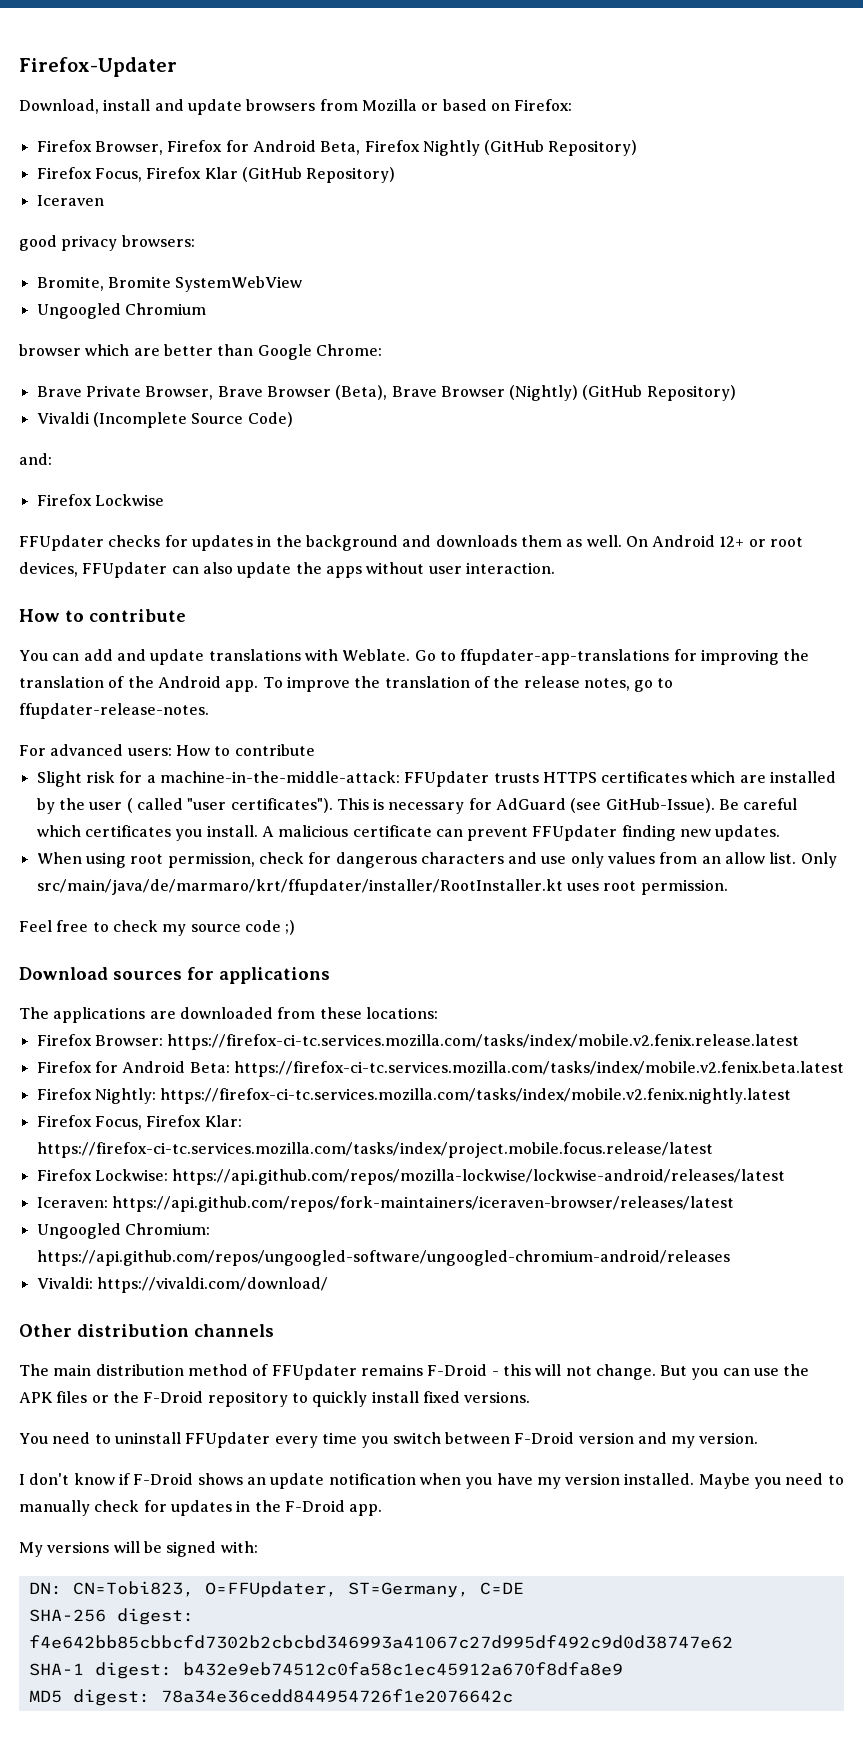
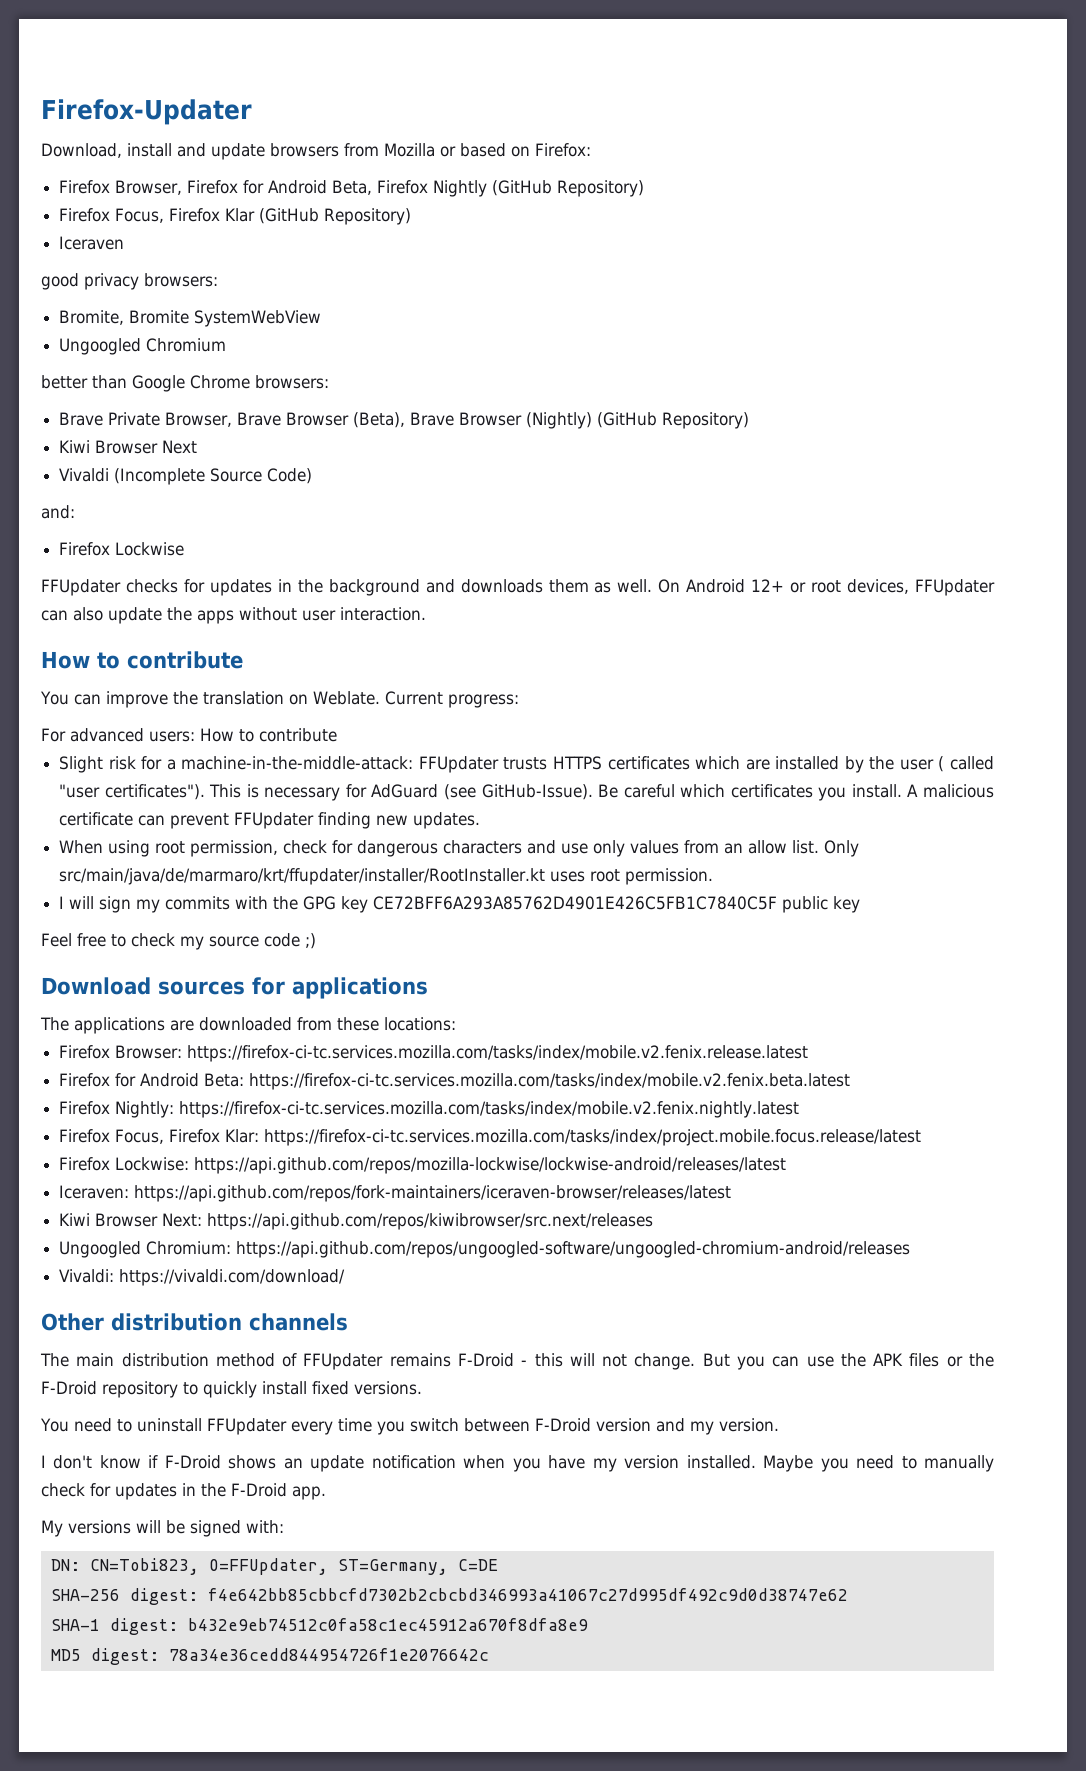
- browser which are better than Google Chrome:
+ better than Google Chrome browsers:
+ Kiwi Browser Next
- You can add and update translations with Weblate. Go to ffupdater-app-translations for improving the translation of the Android app. To improve the translation of the release notes, go to ffupdater-release-notes.
+ You can improve the translation on Weblate. Current progress:
+ I will sign my commits with the GPG key CE72BFF6A293A85762D4901E426C5FB1C7840C5F public key
+ Kiwi Browser Next: https://api.github.com/repos/kiwibrowser/src.next/releases

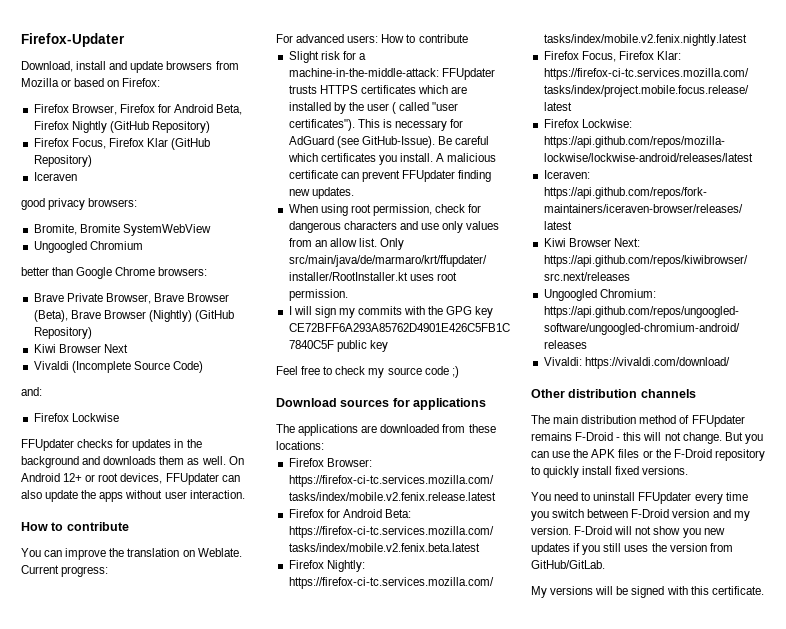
- You need to uninstall FFUpdater every time you switch between F-Droid version and my version.
- I don't know if F-Droid shows an update notification when you have my version installed. Maybe you need to manually check for updates in the F-Droid app.
+ You need to uninstall FFUpdater every time you switch between F-Droid version and my version. F-Droid will not show you new updates if you still uses the version from GitHub/GitLab.
- My versions will be signed with:
- DN: CN=Tobi823, O=FFUpdater, ST=Germany, C=DE
- SHA-256 digest: f4e642bb85cbbcfd7302b2cbcbd346993a41067c27d995df492c9d0d38747e62
- SHA-1 digest: b432e9eb74512c0fa58c1ec45912a670f8dfa8e9
- MD5 digest: 78a34e36cedd844954726f1e2076642c
+ My versions will be signed with this certificate.

